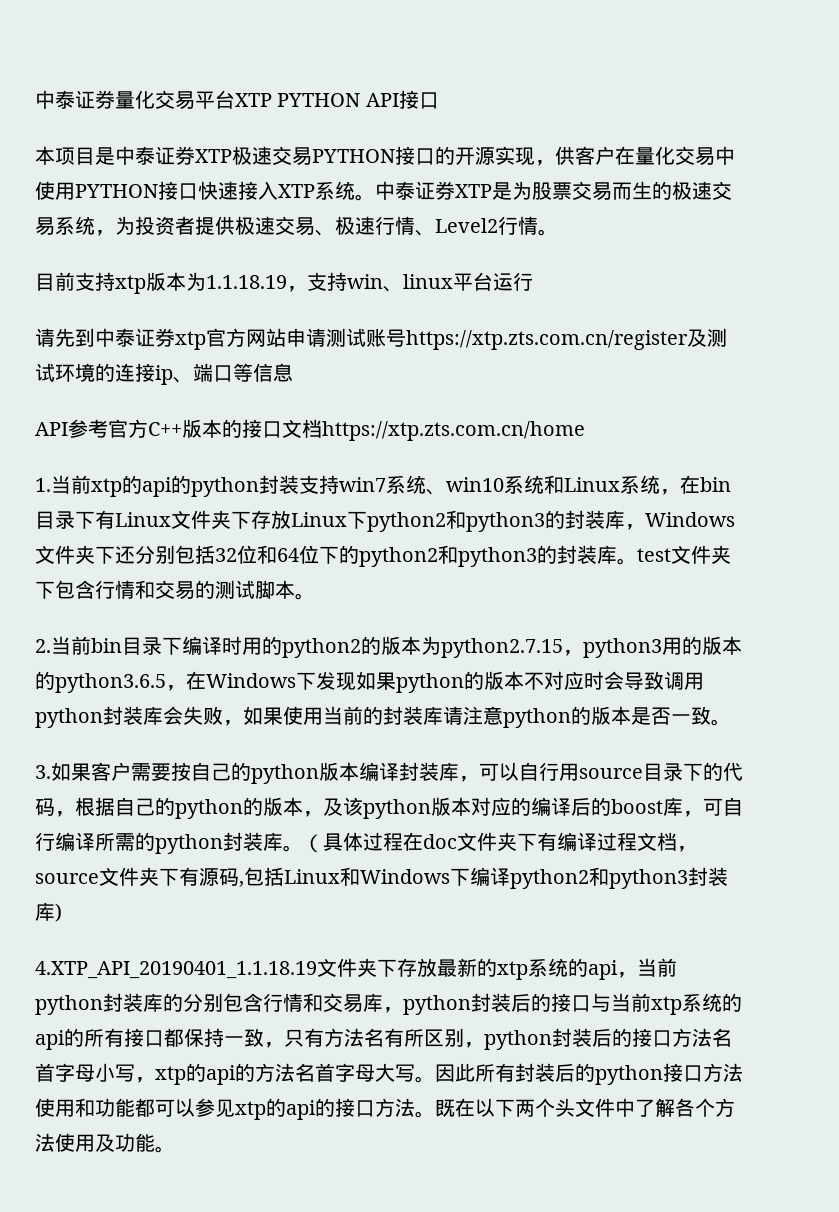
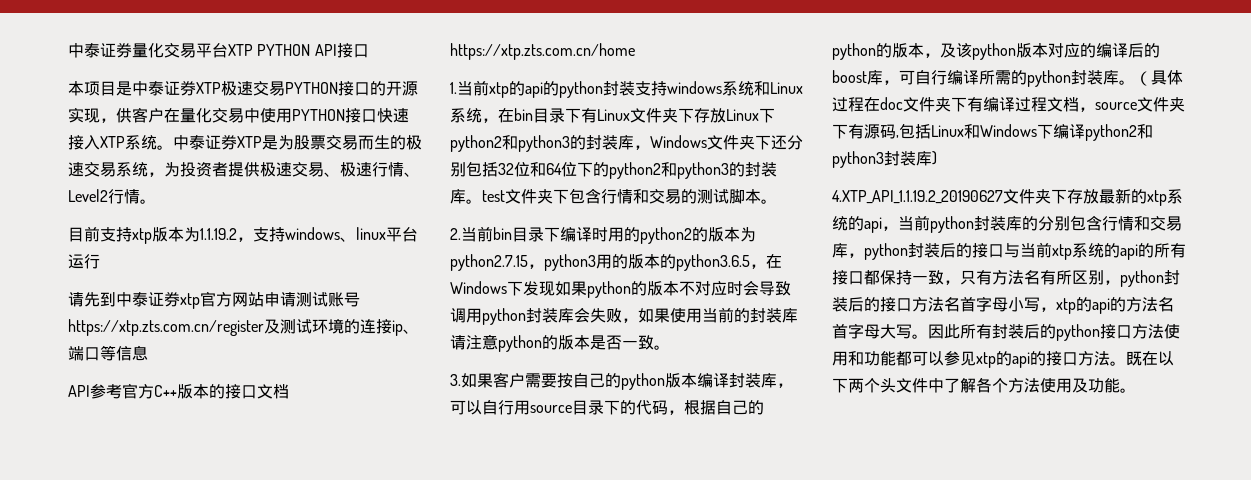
- 目前支持xtp版本为1.1.18.19，支持win、linux平台运行
+ 目前支持xtp版本为1.1.19.2，支持windows、linux平台运行
- 1.当前xtp的api的python封装支持win7系统、win10系统和Linux系统，在bin目录下有Linux文件夹下存放Linux下python2和python3的封装库，Windows文件夹下还分别包括32位和64位下的python2和python3的封装库。test文件夹下包含行情和交易的测试脚本。
+ 1.当前xtp的api的python封装支持windows系统和Linux系统，在bin目录下有Linux文件夹下存放Linux下python2和python3的封装库，Windows文件夹下还分别包括32位和64位下的python2和python3的封装库。test文件夹下包含行情和交易的测试脚本。
- 4.XTP_API_20190401_1.1.18.19文件夹下存放最新的xtp系统的api，当前python封装库的分别包含行情和交易库，python封装后的接口与当前xtp系统的api的所有接口都保持一致，只有方法名有所区别，python封装后的接口方法名首字母小写，xtp的api的方法名首字母大写。
+ 4.XTP_API_1.1.19.2_20190627文件夹下存放最新的xtp系统的api，当前python封装库的分别包含行情和交易库，python封装后的接口与当前xtp系统的api的所有接口都保持一致，只有方法名有所区别，python封装后的接口方法名首字母小写，xtp的api的方法名首字母大写。

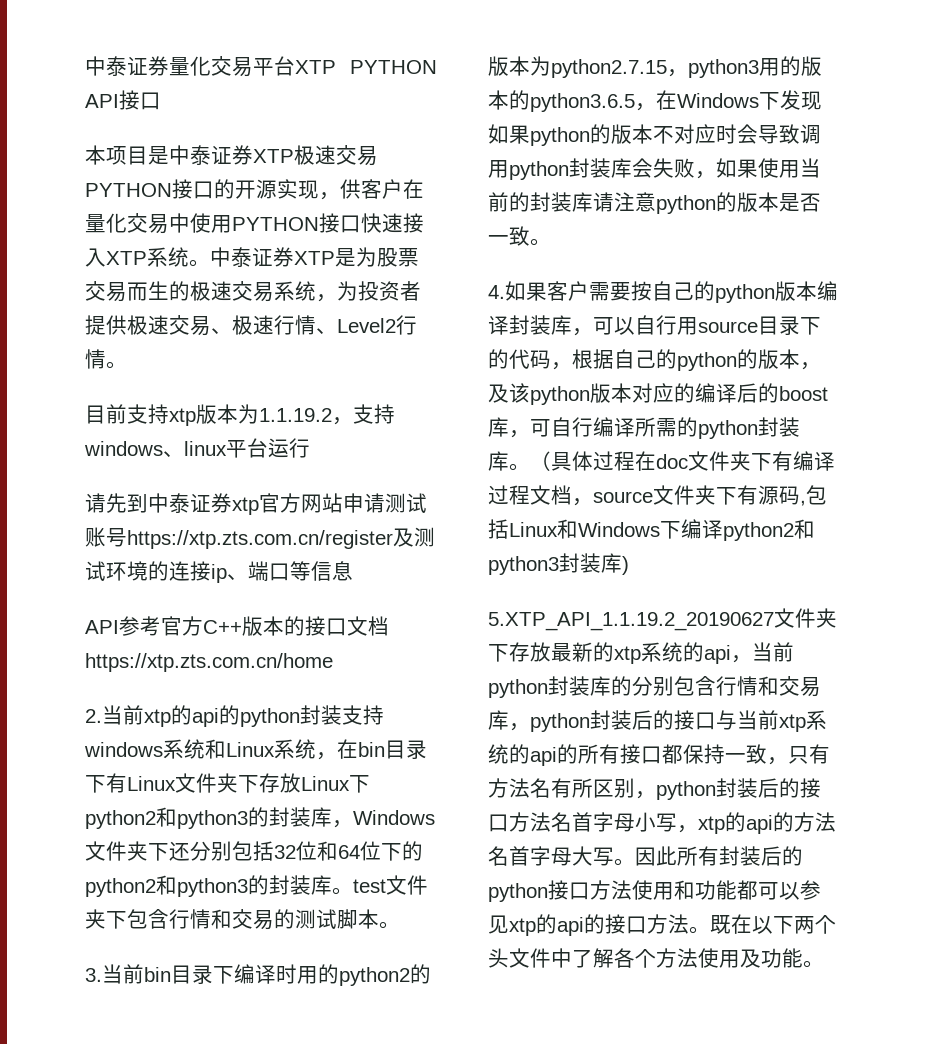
- 1.当前xtp的api的python封装支持windows系统和Linux系统，在bin目录下有Linux文件夹下存放Linux下python2和python3的封装库，Windows文件夹下还分别包括32位和64位下的python2和python3的封装库。test文件夹下包含行情和交易的测试脚本。
+ 2.当前xtp的api的python封装支持windows系统和Linux系统，在bin目录下有Linux文件夹下存放Linux下python2和python3的封装库，Windows文件夹下还分别包括32位和64位下的python2和python3的封装库。test文件夹下包含行情和交易的测试脚本。
- 2.当前bin目录下编译时用的python2的版本为python2.7.15，python3用的版本的python3.6.5，在Windows下发现如果python的版本不对应时会导致调用python封装库会失败，如果使用当前的封装库请注意python的版本是否一致。
+ 3.当前bin目录下编译时用的python2的版本为python2.7.15，python3用的版本的python3.6.5，在Windows下发现如果python的版本不对应时会导致调用python封装库会失败，如果使用当前的封装库请注意python的版本是否一致。
- 3.如果客户需要按自己的python版本编译封装库，可以自行用source目录下的代码，根据自己的python的版本，及该python版本对应的编译后的boost库，可自行编译所需的python封装库。
+ 4.如果客户需要按自己的python版本编译封装库，可以自行用source目录下的代码，根据自己的python的版本，及该python版本对应的编译后的boost库，可自行编译所需的python封装库。
- 4.XTP_API_1.1.19.2_20190627文件夹下存放最新的xtp系统的api，当前python封装库的分别包含行情和交易库，python封装后的接口与当前xtp系统的api的所有接口都保持一致，只有方法名有所区别，python封装后的接口方法名首字母小写，xtp的api的方法名首字母大写。
+ 5.XTP_API_1.1.19.2_20190627文件夹下存放最新的xtp系统的api，当前python封装库的分别包含行情和交易库，python封装后的接口与当前xtp系统的api的所有接口都保持一致，只有方法名有所区别，python封装后的接口方法名首字母小写，xtp的api的方法名首字母大写。

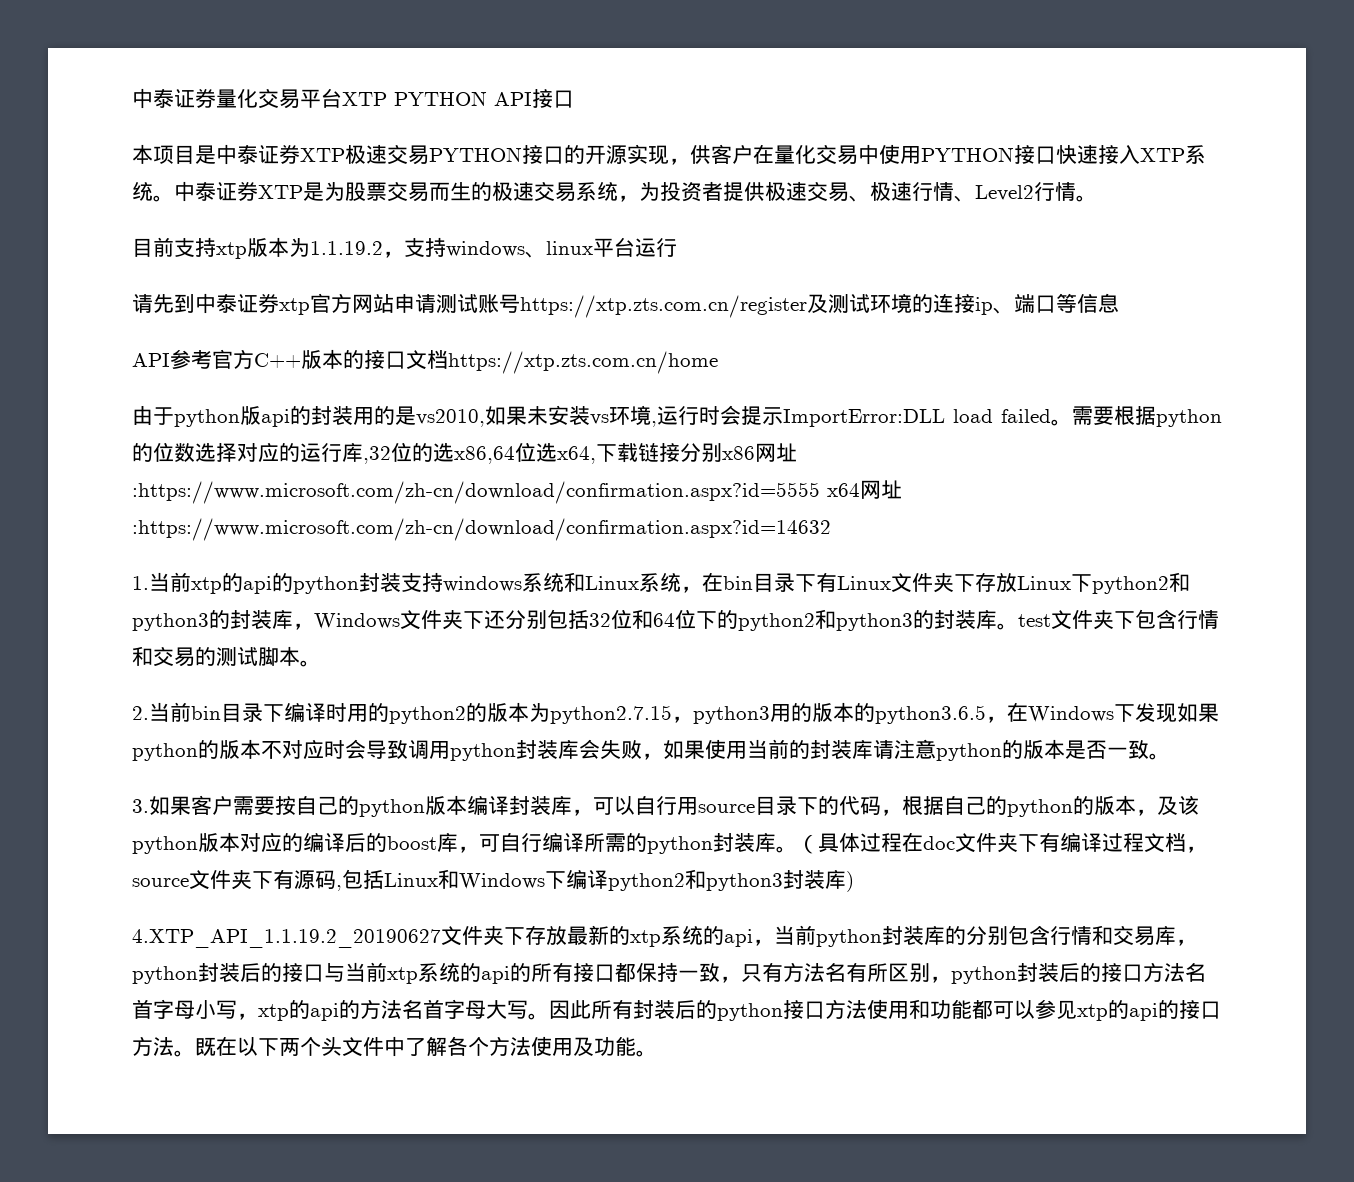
- 2.当前xtp的api的python封装支持windows系统和Linux系统，在bin目录下有Linux文件夹下存放Linux下python2和python3的封装库，Windows文件夹下还分别包括32位和64位下的python2和python3的封装库。test文件夹下包含行情和交易的测试脚本。
+ 由于python版api的封装用的是vs2010,如果未安装vs环境,运行时会提示ImportError:DLL load failed。需要根据python的位数选择对应的运行库,32位的选x86,64位选x64,下载链接分别x86网址:https://www.microsoft.com/zh-cn/download/confirmation.aspx?id=5555 x64网址:https://www.microsoft.com/zh-cn/download/confirmation.aspx?id=14632
+ 1.当前xtp的api的python封装支持windows系统和Linux系统，在bin目录下有Linux文件夹下存放Linux下python2和python3的封装库，Windows文件夹下还分别包括32位和64位下的python2和python3的封装库。test文件夹下包含行情和交易的测试脚本。
- 3.当前bin目录下编译时用的python2的版本为python2.7.15，python3用的版本的python3.6.5，在Windows下发现如果python的版本不对应时会导致调用python封装库会失败，如果使用当前的封装库请注意python的版本是否一致。
+ 2.当前bin目录下编译时用的python2的版本为python2.7.15，python3用的版本的python3.6.5，在Windows下发现如果python的版本不对应时会导致调用python封装库会失败，如果使用当前的封装库请注意python的版本是否一致。
- 4.如果客户需要按自己的python版本编译封装库，可以自行用source目录下的代码，根据自己的python的版本，及该python版本对应的编译后的boost库，可自行编译所需的python封装库。
+ 3.如果客户需要按自己的python版本编译封装库，可以自行用source目录下的代码，根据自己的python的版本，及该python版本对应的编译后的boost库，可自行编译所需的python封装库。
- 5.XTP_API_1.1.19.2_20190627文件夹下存放最新的xtp系统的api，当前python封装库的分别包含行情和交易库，python封装后的接口与当前xtp系统的api的所有接口都保持一致，只有方法名有所区别，python封装后的接口方法名首字母小写，xtp的api的方法名首字母大写。
+ 4.XTP_API_1.1.19.2_20190627文件夹下存放最新的xtp系统的api，当前python封装库的分别包含行情和交易库，python封装后的接口与当前xtp系统的api的所有接口都保持一致，只有方法名有所区别，python封装后的接口方法名首字母小写，xtp的api的方法名首字母大写。

